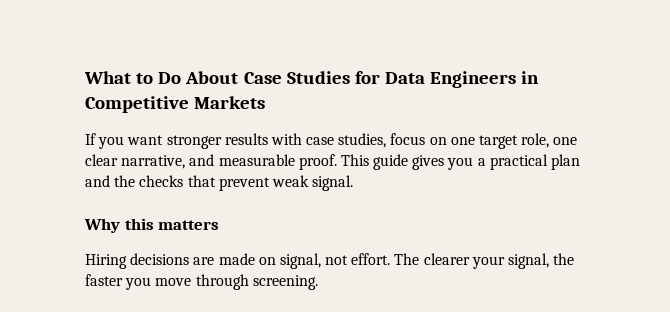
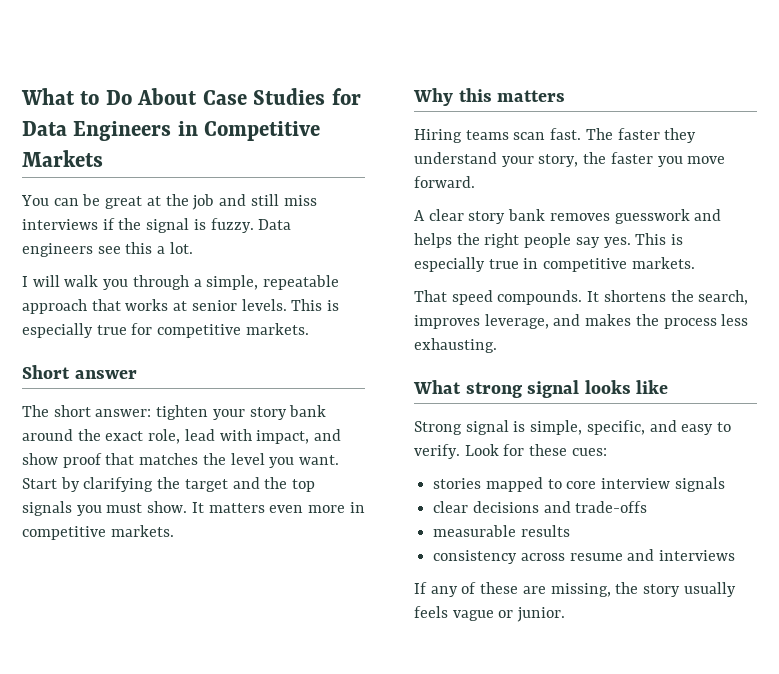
- If you want stronger results with case studies, focus on one target role, one clear narrative, and measurable proof. This guide gives you a practical plan and the checks that prevent weak signal.
+ You can be great at the job and still miss interviews if the signal is fuzzy. Data engineers see this a lot.
+ I will walk you through a simple, repeatable approach that works at senior levels. This is especially true for competitive markets.
+ Short answer
+ The short answer: tighten your story bank around the exact role, lead with impact, and show proof that matches the level you want. Start by clarifying the target and the top signals you must show. It matters even more in competitive markets.
  Why this matters
- Hiring decisions are made on signal, not effort. The clearer your signal, the faster you move through screening.
+ Hiring teams scan fast. The faster they understand your story, the faster you move forward.
+ A clear story bank removes guesswork and helps the right people say yes. This is especially true in competitive markets.
+ That speed compounds. It shortens the search, improves leverage, and makes the process less exhausting.
+ What strong signal looks like
+ Strong signal is simple, specific, and easy to verify. Look for these cues:
+ stories mapped to core interview signals
+ clear decisions and trade-offs
+ measurable results
+ consistency across resume and interviews
+ If any of these are missing, the story usually feels vague or junior.

